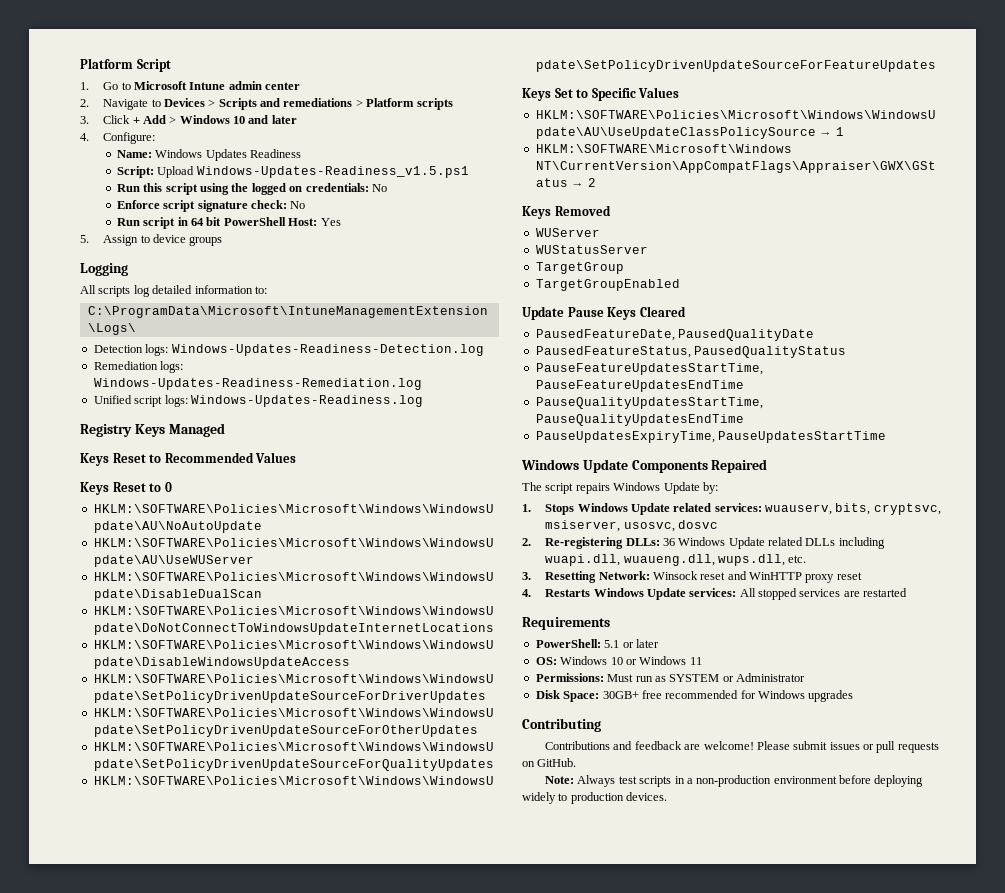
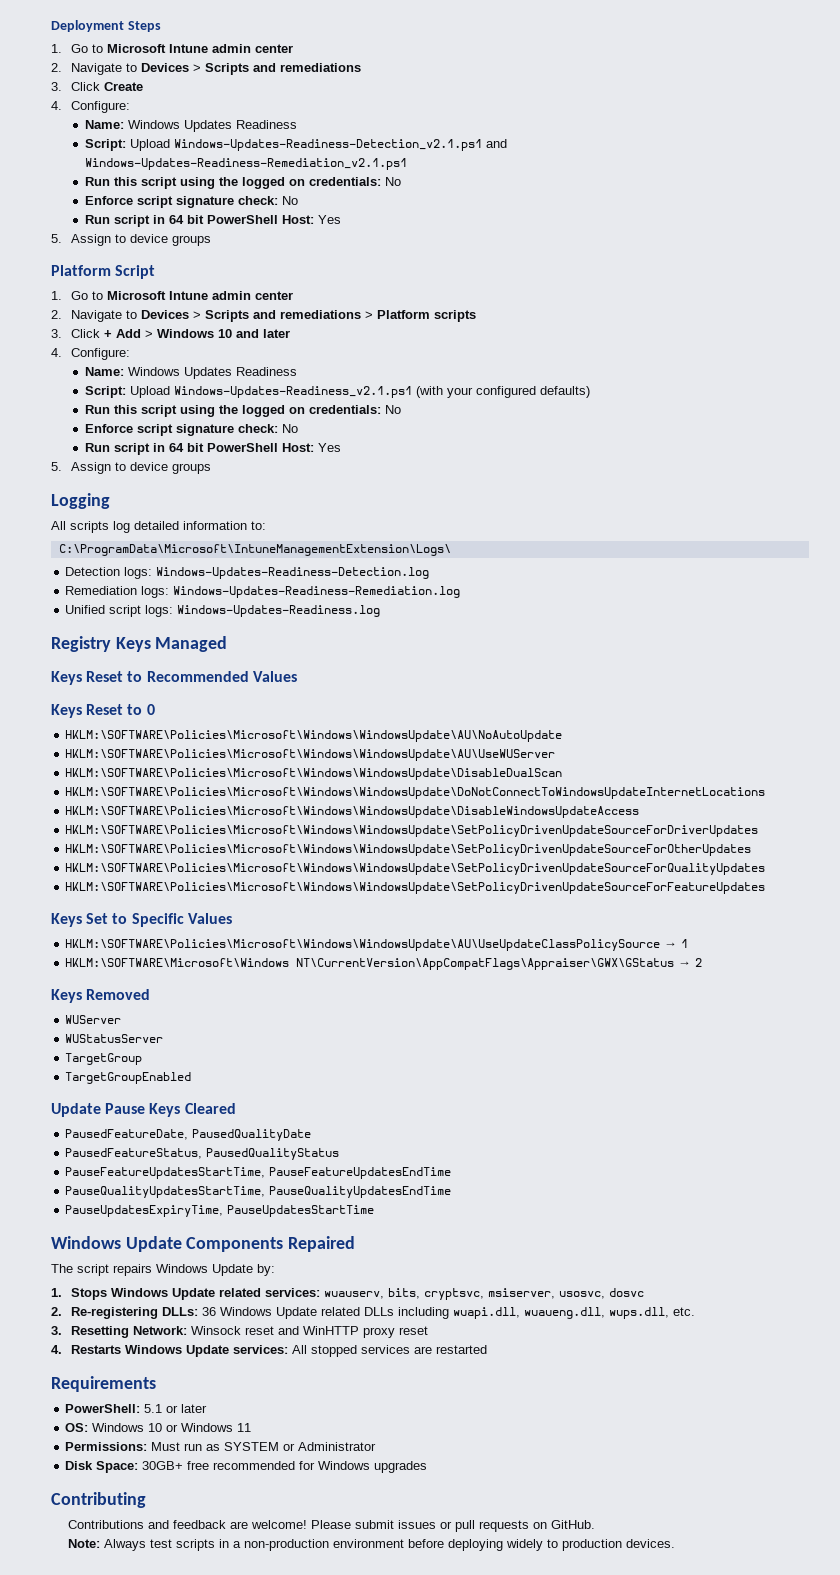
+ Deployment Steps
+ 1. Go to Microsoft Intune admin center
+ 2. Navigate to Devices > Scripts and remediations
+ 3. Click Create
+ 4. Configure:
+ Name: Windows Updates Readiness
+ Script: Upload Windows-Updates-Readiness-Detection_v2.1.ps1 and Windows-Updates-Readiness-Remediation_v2.1.ps1
+ Run this script using the logged on credentials: No
+ Enforce script signature check: No
+ Run script in 64 bit PowerShell Host: Yes
+ 5. Assign to device groups
- Script: Upload Windows-Updates-Readiness_v1.5.ps1
+ Script: Upload Windows-Updates-Readiness_v2.1.ps1 (with your configured defaults)

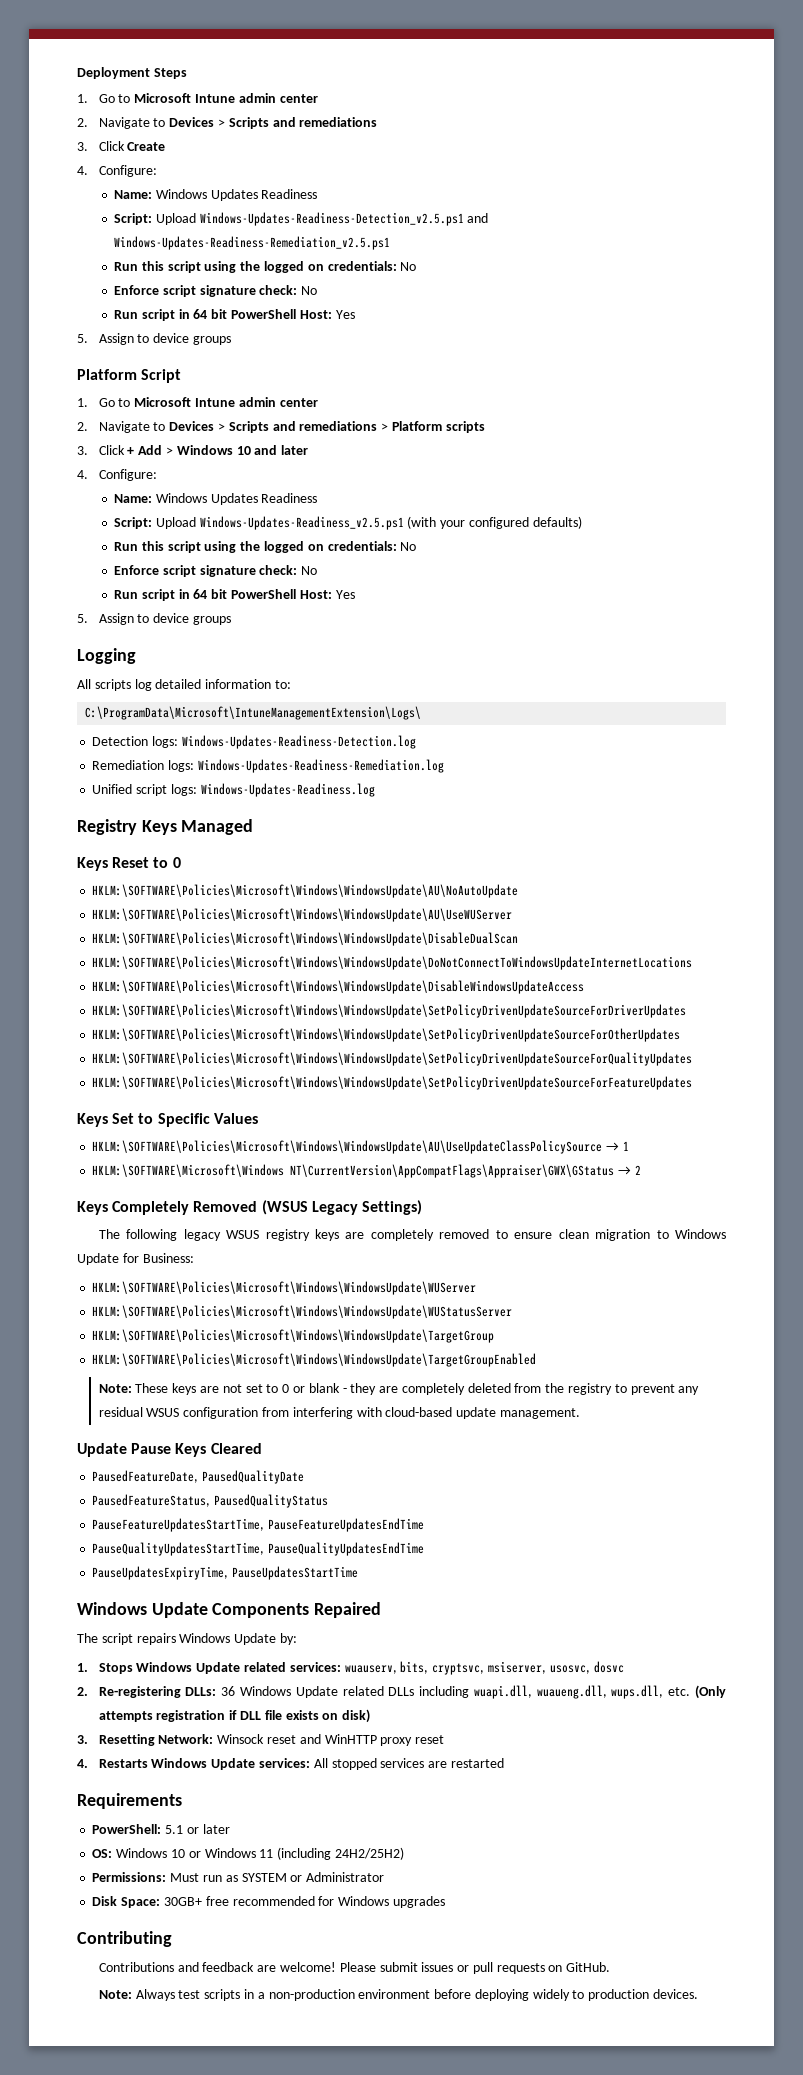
- Script: Upload Windows-Updates-Readiness-Detection_v2.1.ps1 and Windows-Updates-Readiness-Remediation_v2.1.ps1
+ Script: Upload Windows-Updates-Readiness-Detection_v2.5.ps1 and Windows-Updates-Readiness-Remediation_v2.5.ps1
- Script: Upload Windows-Updates-Readiness_v2.1.ps1 (with your configured defaults)
+ Script: Upload Windows-Updates-Readiness_v2.5.ps1 (with your configured defaults)
- Keys Reset to Recommended Values
- Keys Removed
- WUServer
- WUStatusServer
- TargetGroup
- TargetGroupEnabled
+ Keys Completely Removed (WSUS Legacy Settings)
+ The following legacy WSUS registry keys are completely removed to ensure clean migration to Windows Update for Business:
+ HKLM:\SOFTWARE\Policies\Microsoft\Windows\WindowsUpdate\WUServer
+ HKLM:\SOFTWARE\Policies\Microsoft\Windows\WindowsUpdate\WUStatusServer
+ HKLM:\SOFTWARE\Policies\Microsoft\Windows\WindowsUpdate\TargetGroup
+ HKLM:\SOFTWARE\Policies\Microsoft\Windows\WindowsUpdate\TargetGroupEnabled
+ Note: These keys are not set to 0 or blank - they are completely deleted from the registry to prevent any residual WSUS configuration from interfering with cloud-based update management.
- 2. Re-registering DLLs: 36 Windows Update related DLLs including wuapi.dll, wuaueng.dll, wups.dll, etc.
+ 2. Re-registering DLLs: 36 Windows Update related DLLs including wuapi.dll, wuaueng.dll, wups.dll, etc. (Only attempts registration if DLL file exists on disk)
- OS: Windows 10 or Windows 11
+ OS: Windows 10 or Windows 11 (including 24H2/25H2)

